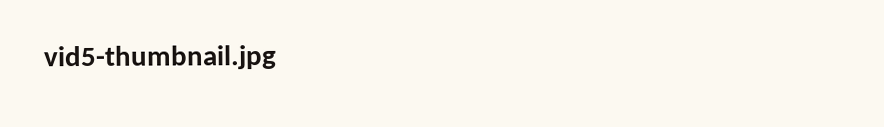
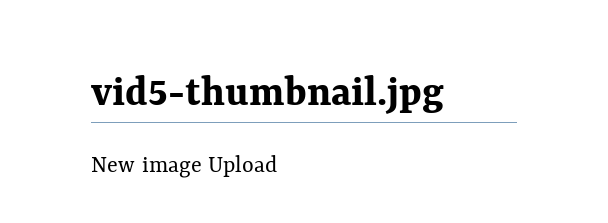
+ New image Upload

